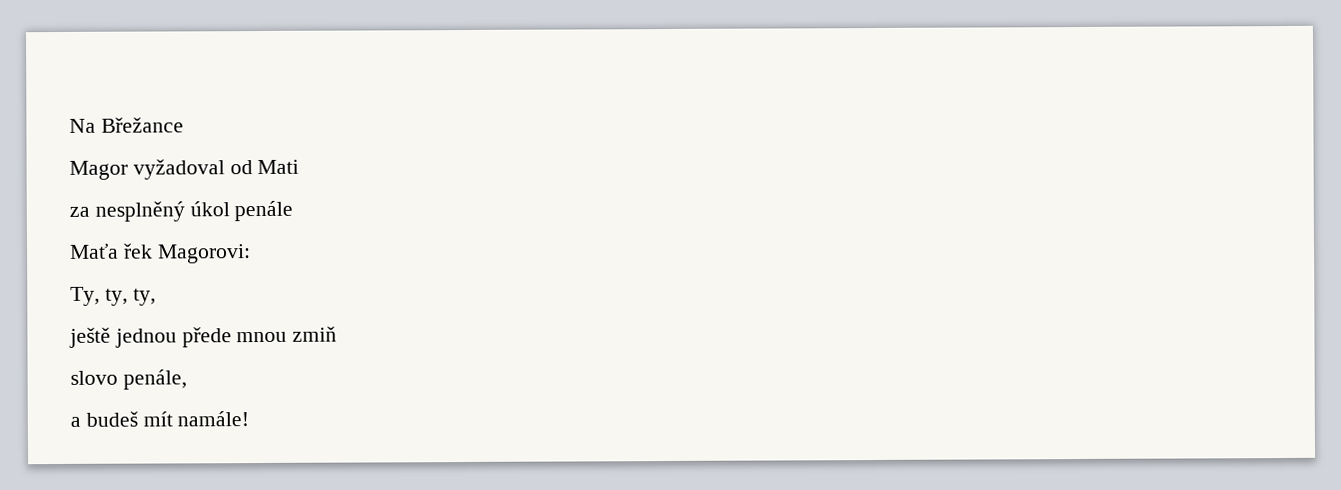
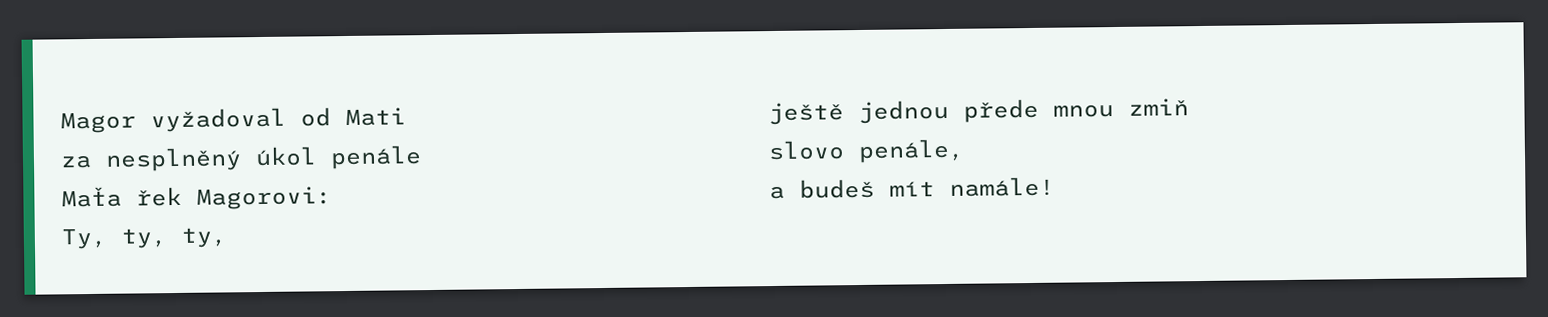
- Na Břežance

